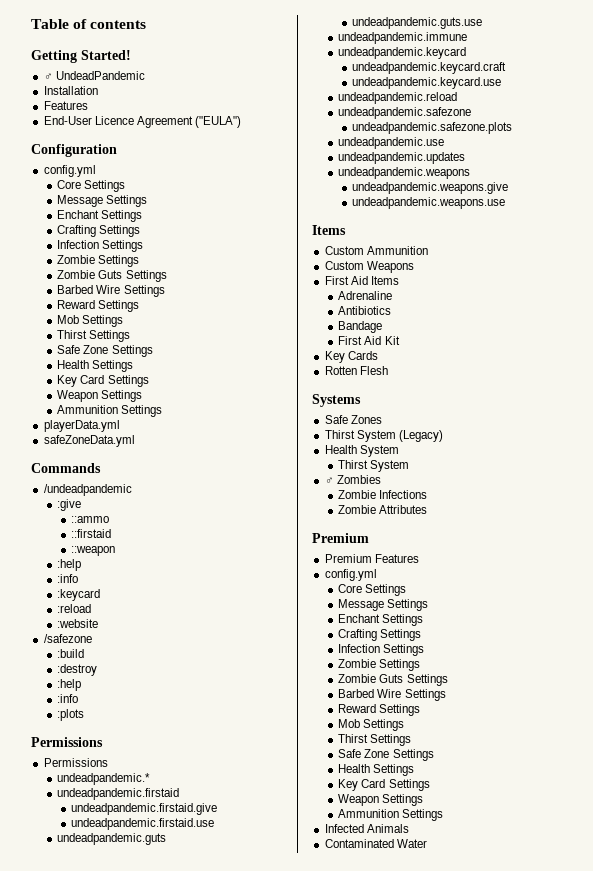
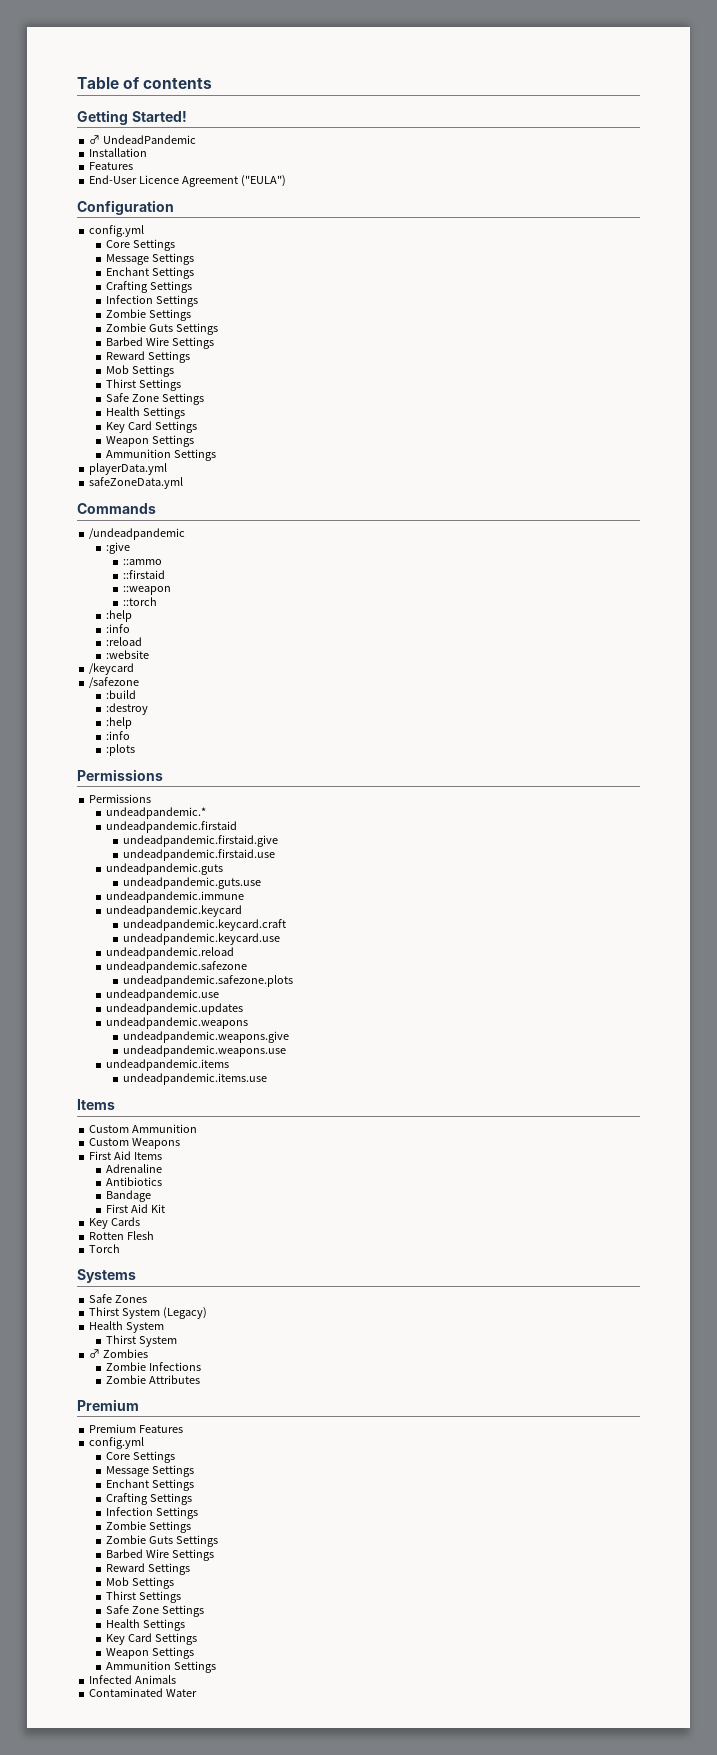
  ::weapon
+ ::torch
  :help
  :info
- :keycard
+ /keycard
+ undeadpandemic.items
+ undeadpandemic.items.use
+ Torch

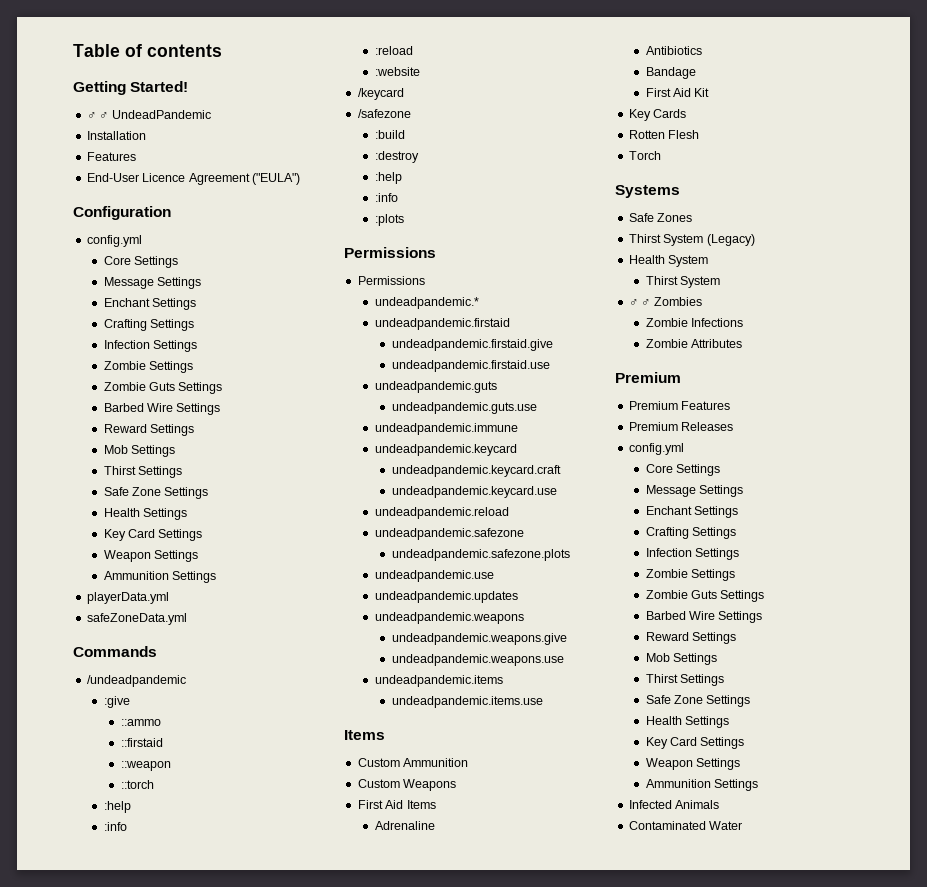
- ♂ UndeadPandemic
+ ♂ ♂ UndeadPandemic
- ♂ Zombies
+ ♂ ♂ Zombies
+ Premium Releases

